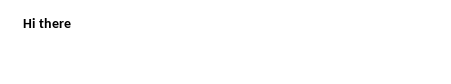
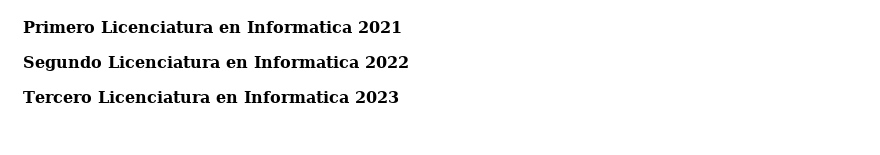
- Hi there
+ Primero Licenciatura en Informatica 2021
+ Segundo Licenciatura en Informatica 2022
+ Tercero Licenciatura en Informatica 2023

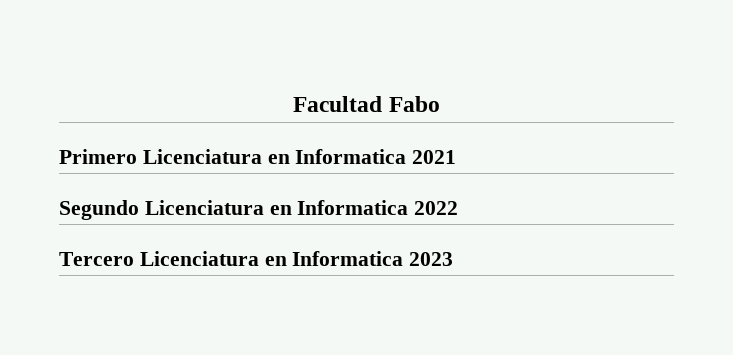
+ Facultad Fabo

